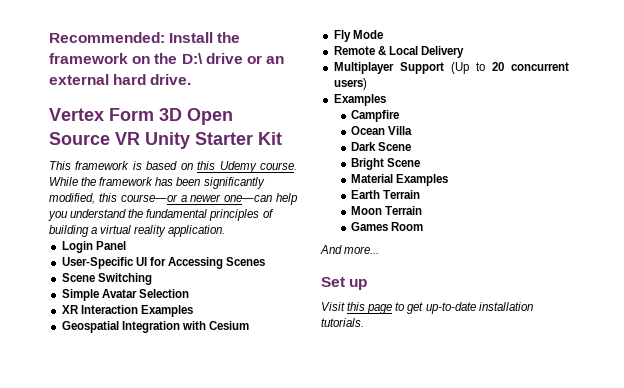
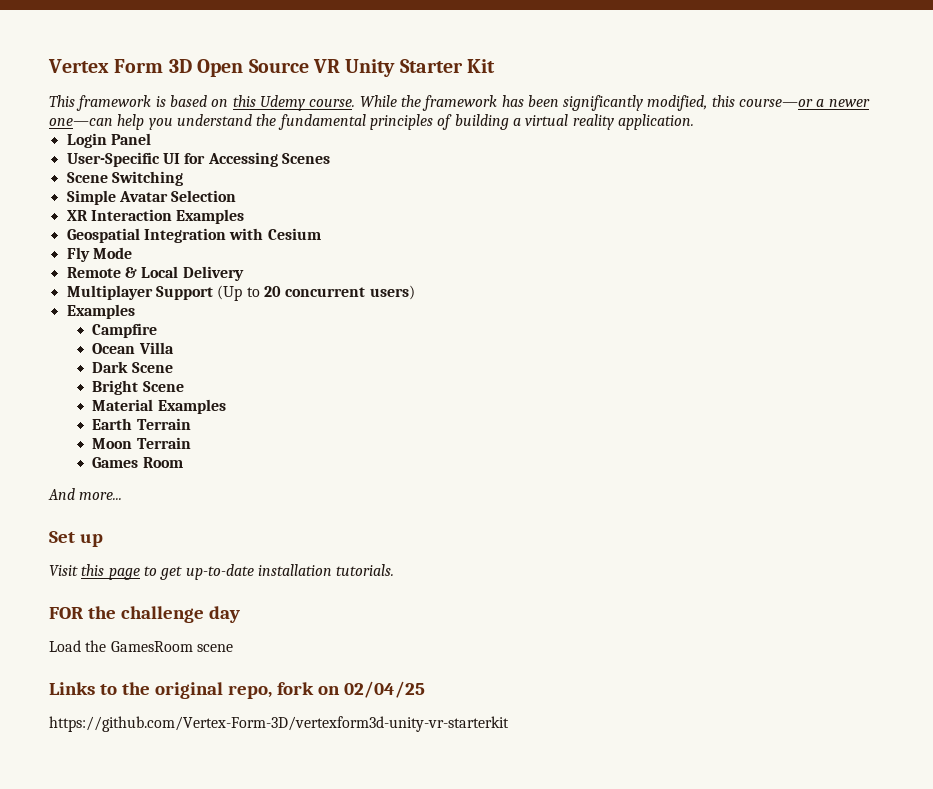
- Recommended: Install the framework on the D:\ drive or an external hard drive.
+ FOR the challenge day
+ Load the GamesRoom scene
+ Links to the original repo, fork on 02/04/25
+ https://github.com/Vertex-Form-3D/vertexform3d-unity-vr-starterkit

